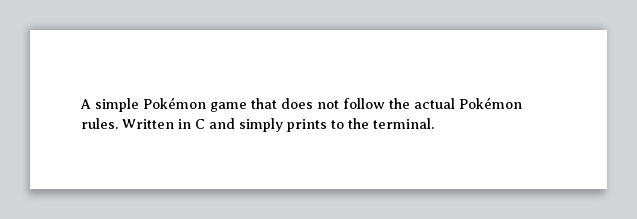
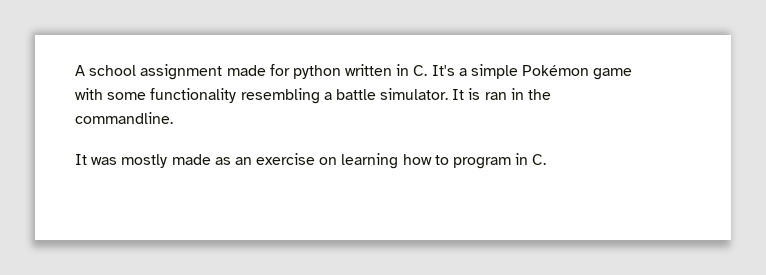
- A simple Pokémon game that does not follow the actual Pokémon rules. Written in C and simply prints to the terminal.
+ A school assignment made for python written in C. It's a simple Pokémon game with some functionality resembling a battle simulator. It is ran in the commandline.
+ It was mostly made as an exercise on learning how to program in C.

